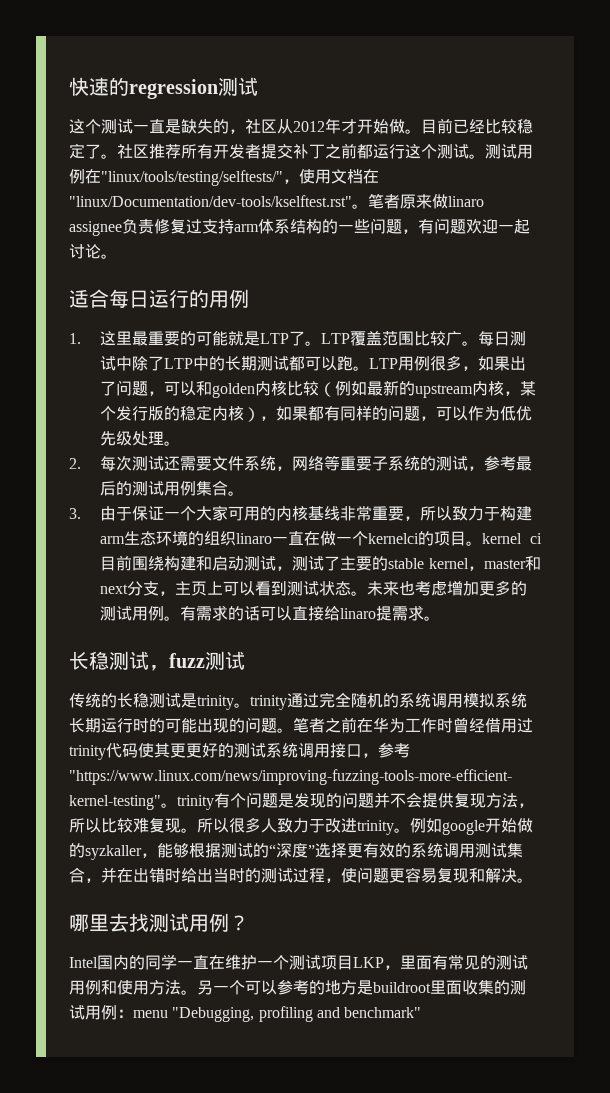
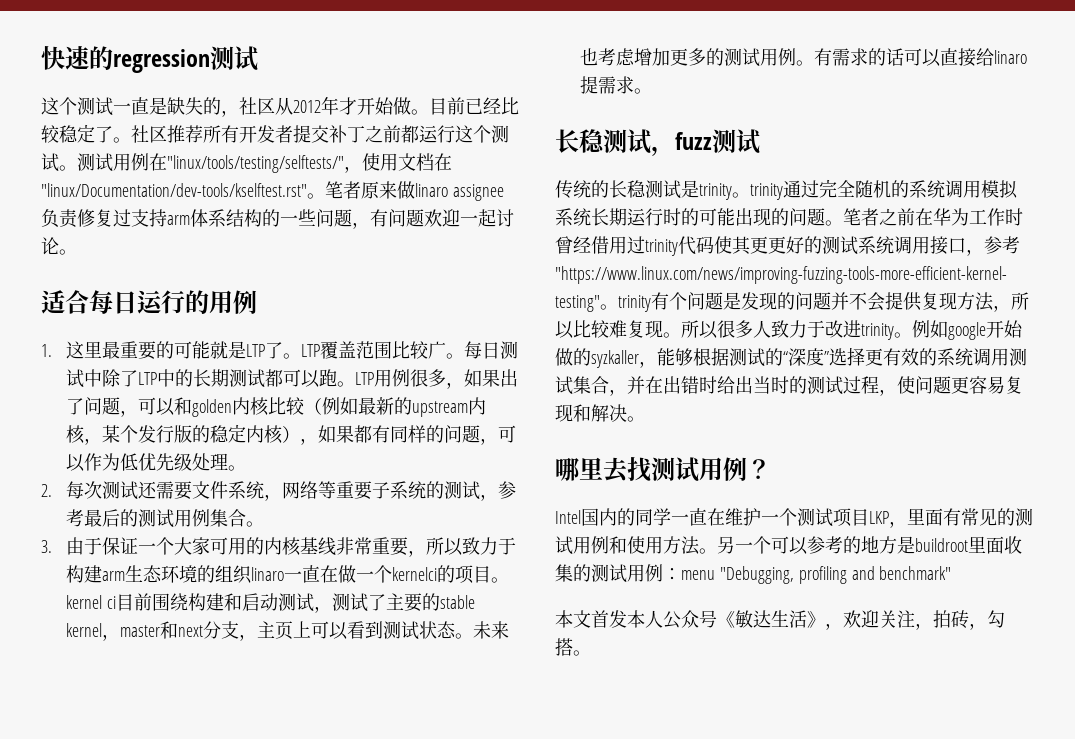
+ 本文首发本人公众号《敏达生活》，欢迎关注，拍砖，勾搭。

